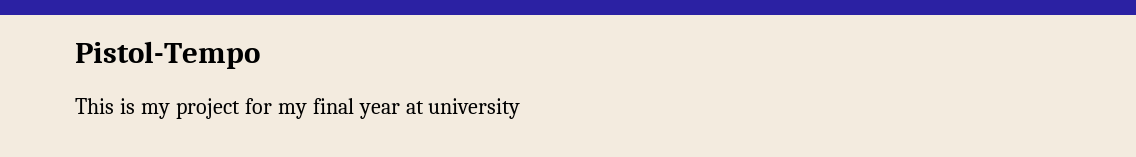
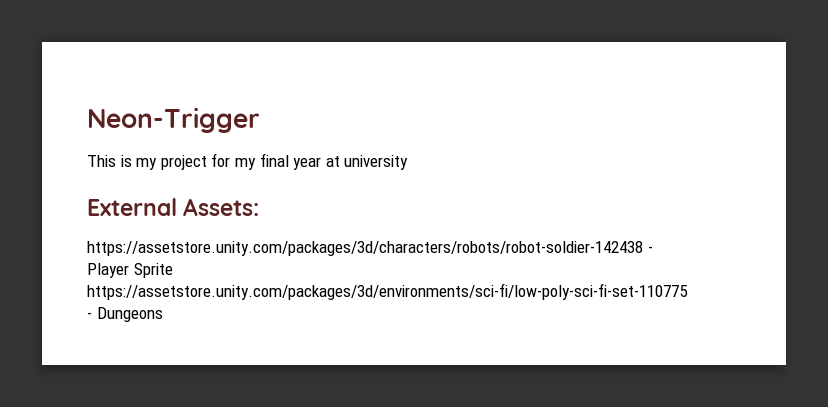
- Pistol-Tempo
+ Neon-Trigger
+ External Assets:
+ https://assetstore.unity.com/packages/3d/characters/robots/robot-soldier-142438 - Player Sprite https://assetstore.unity.com/packages/3d/environments/sci-fi/low-poly-sci-fi-set-110775 - Dungeons

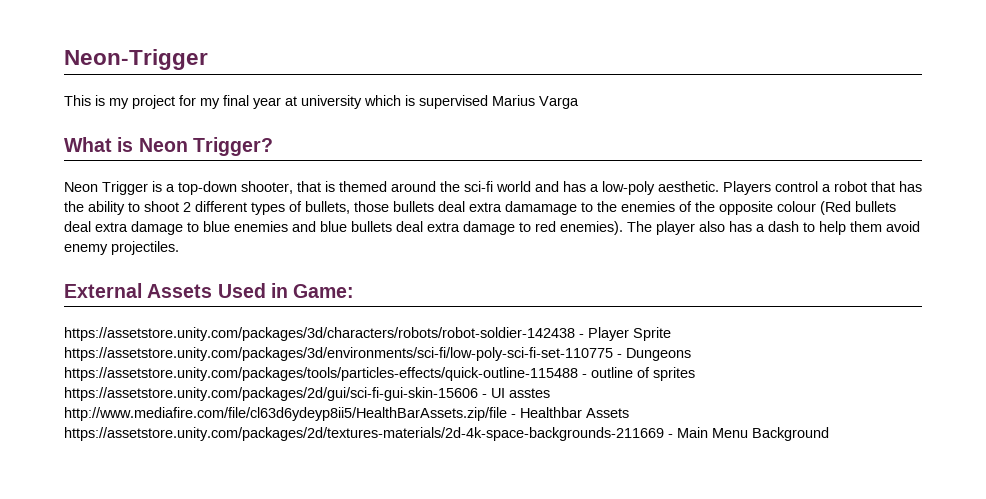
- This is my project for my final year at university
- External Assets:
+ This is my project for my final year at university which is supervised Marius Varga
+ What is Neon Trigger?
+ Neon Trigger is a top-down shooter, that is themed around the sci-fi world and has a low-poly aesthetic. Players control a robot that has the ability to shoot 2 different types of bullets, those bullets deal extra damamage to the enemies of the opposite colour (Red bullets deal extra damage to blue enemies and blue bullets deal extra damage to red enemies). The player also has a dash to help them avoid enemy projectiles.
+ External Assets Used in Game:
- https://assetstore.unity.com/packages/3d/characters/robots/robot-soldier-142438 - Player Sprite https://assetstore.unity.com/packages/3d/environments/sci-fi/low-poly-sci-fi-set-110775 - Dungeons
+ https://assetstore.unity.com/packages/3d/characters/robots/robot-soldier-142438 - Player Sprite https://assetstore.unity.com/packages/3d/environments/sci-fi/low-poly-sci-fi-set-110775 - Dungeons https://assetstore.unity.com/packages/tools/particles-effects/quick-outline-115488 - outline of sprites https://assetstore.unity.com/packages/2d/gui/sci-fi-gui-skin-15606 - UI asstes http://www.mediafire.com/file/cl63d6ydeyp8ii5/HealthBarAssets.zip/file - Healthbar Assets https://assetstore.unity.com/packages/2d/textures-materials/2d-4k-space-backgrounds-211669 - Main Menu Background

